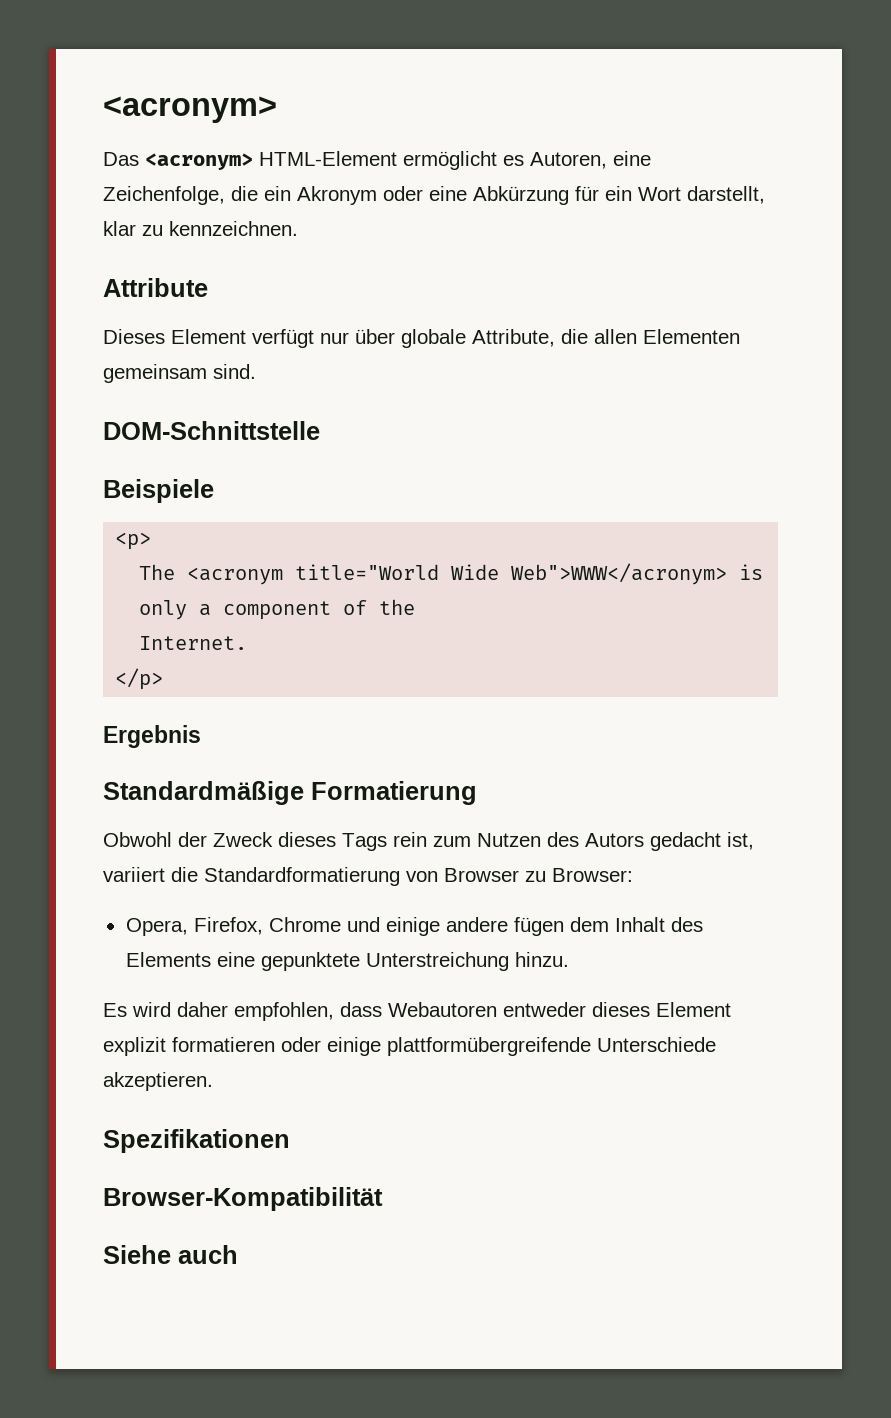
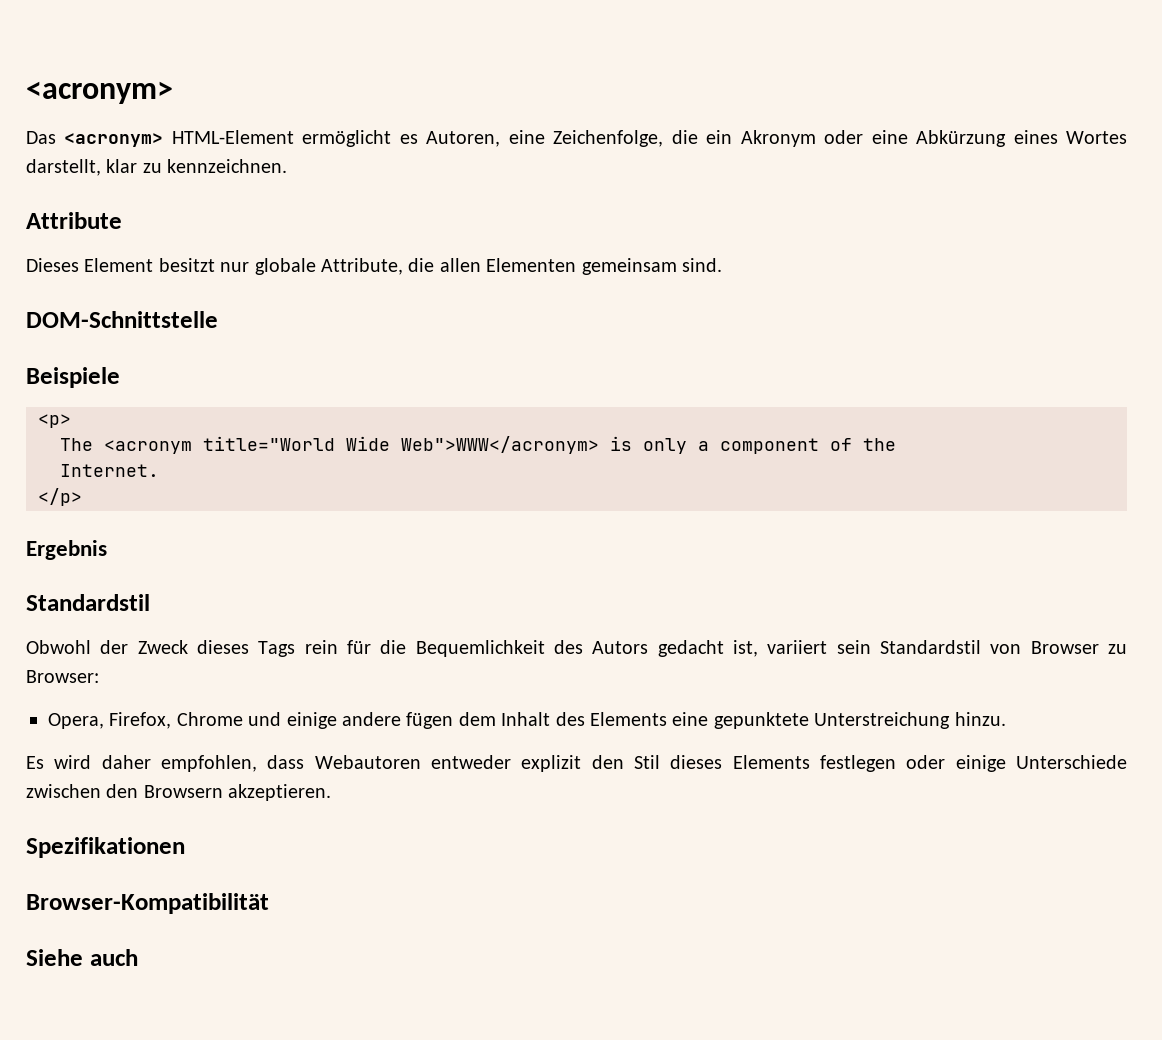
- Das <acronym> HTML-Element ermöglicht es Autoren, eine Zeichenfolge, die ein Akronym oder eine Abkürzung für ein Wort darstellt, klar zu kennzeichnen.
+ Das <acronym> HTML-Element ermöglicht es Autoren, eine Zeichenfolge, die ein Akronym oder eine Abkürzung eines Wortes darstellt, klar zu kennzeichnen.
- Dieses Element verfügt nur über globale Attribute, die allen Elementen gemeinsam sind.
+ Dieses Element besitzt nur globale Attribute, die allen Elementen gemeinsam sind.
  Ergebnis
- Standardmäßige Formatierung
+ Standardstil
- Obwohl der Zweck dieses Tags rein zum Nutzen des Autors gedacht ist, variiert die Standardformatierung von Browser zu Browser:
+ Obwohl der Zweck dieses Tags rein für die Bequemlichkeit des Autors gedacht ist, variiert sein Standardstil von Browser zu Browser:
- Es wird daher empfohlen, dass Webautoren entweder dieses Element explizit formatieren oder einige plattformübergreifende Unterschiede akzeptieren.
+ Es wird daher empfohlen, dass Webautoren entweder explizit den Stil dieses Elements festlegen oder einige Unterschiede zwischen den Browsern akzeptieren.

